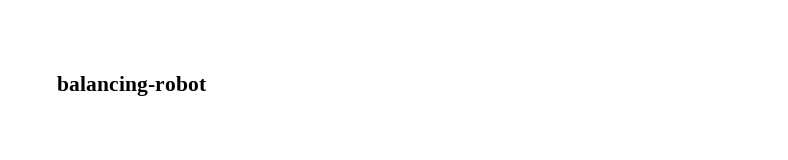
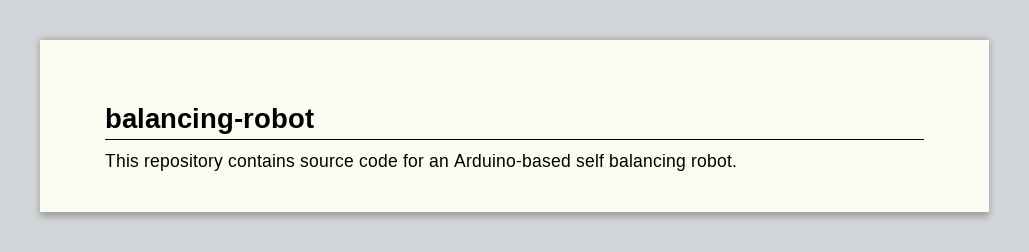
+ This repository contains source code for an Arduino-based self balancing robot.

